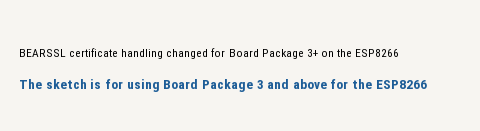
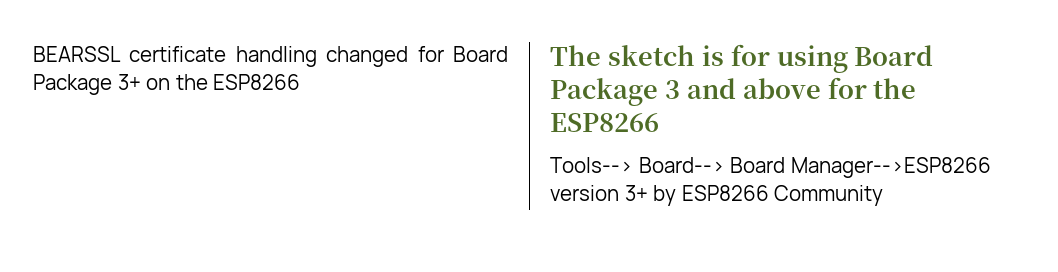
+ Tools--> Board--> Board Manager-->ESP8266 version 3+ by ESP8266 Community

